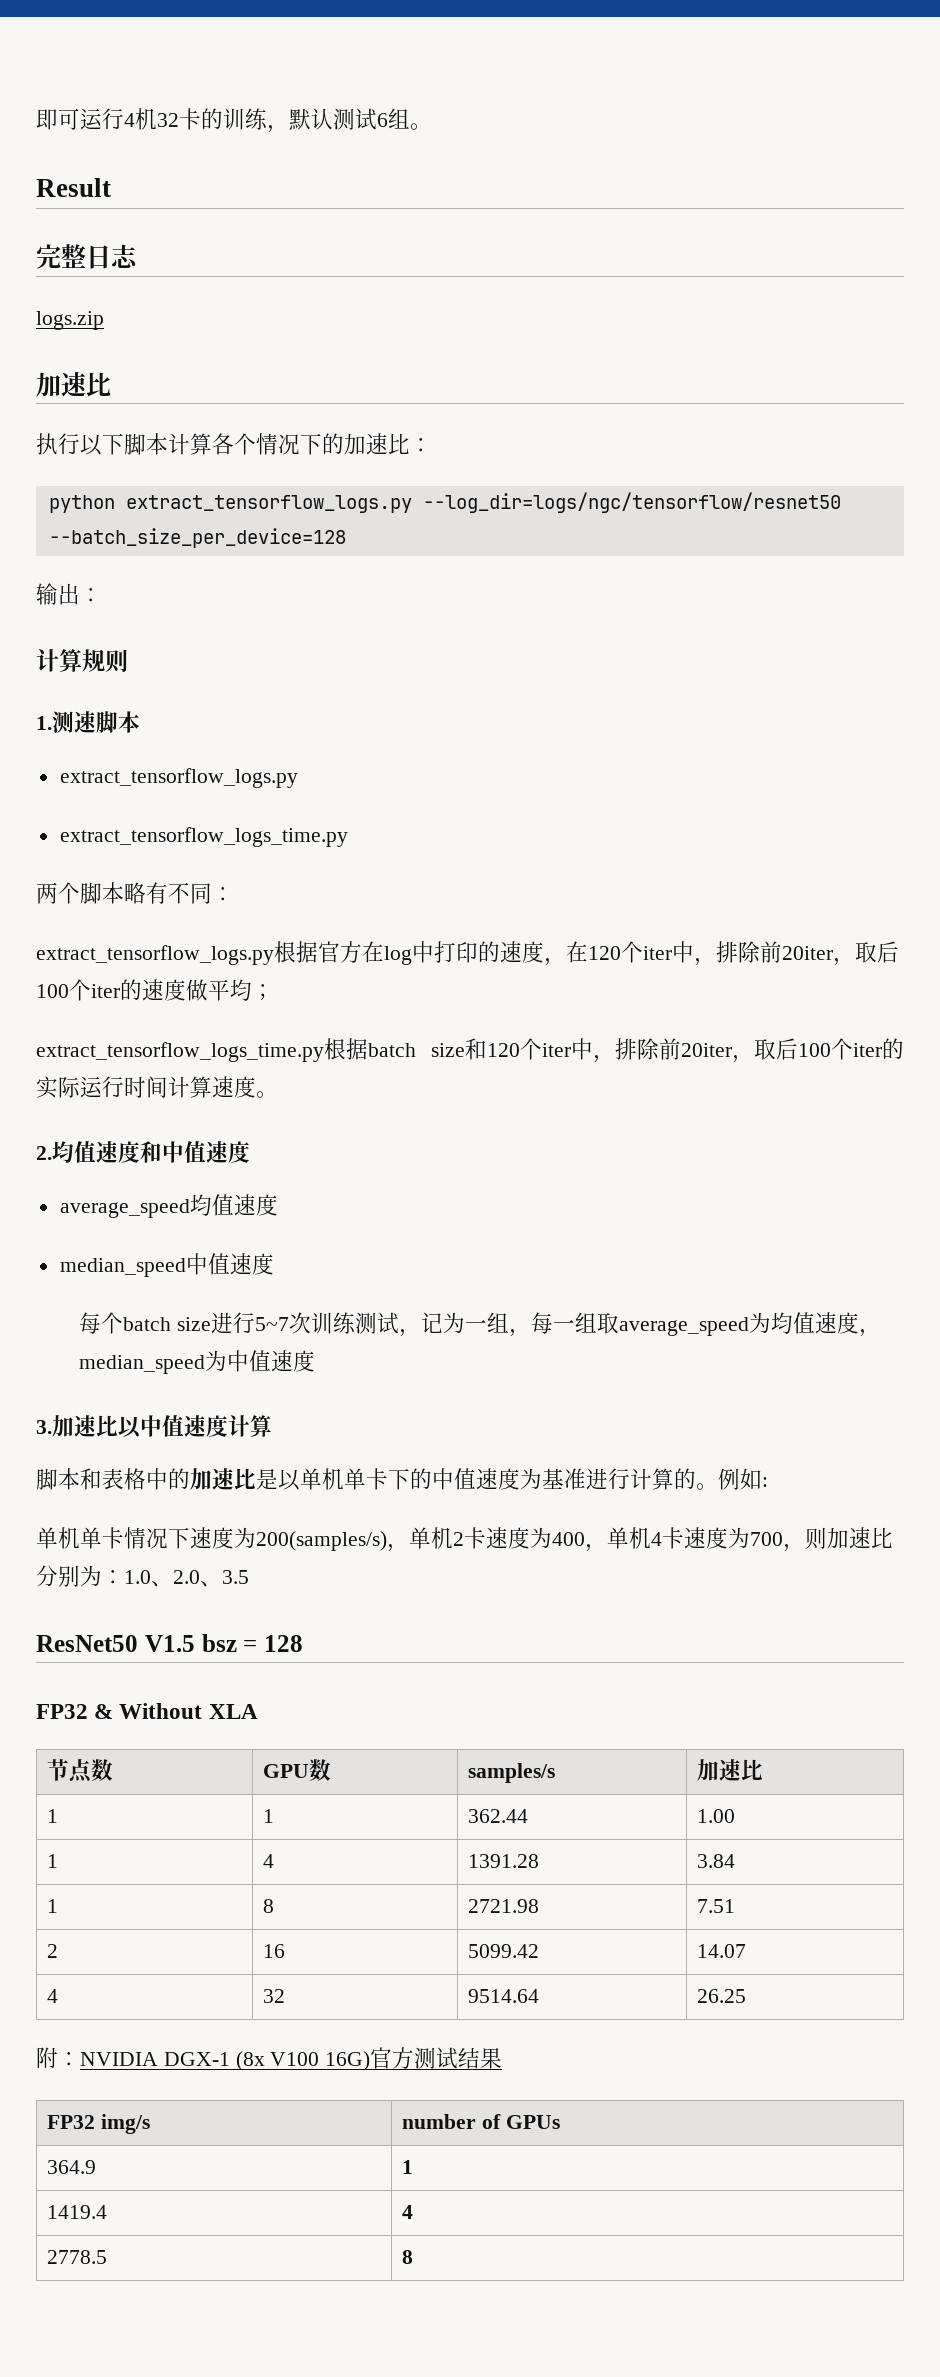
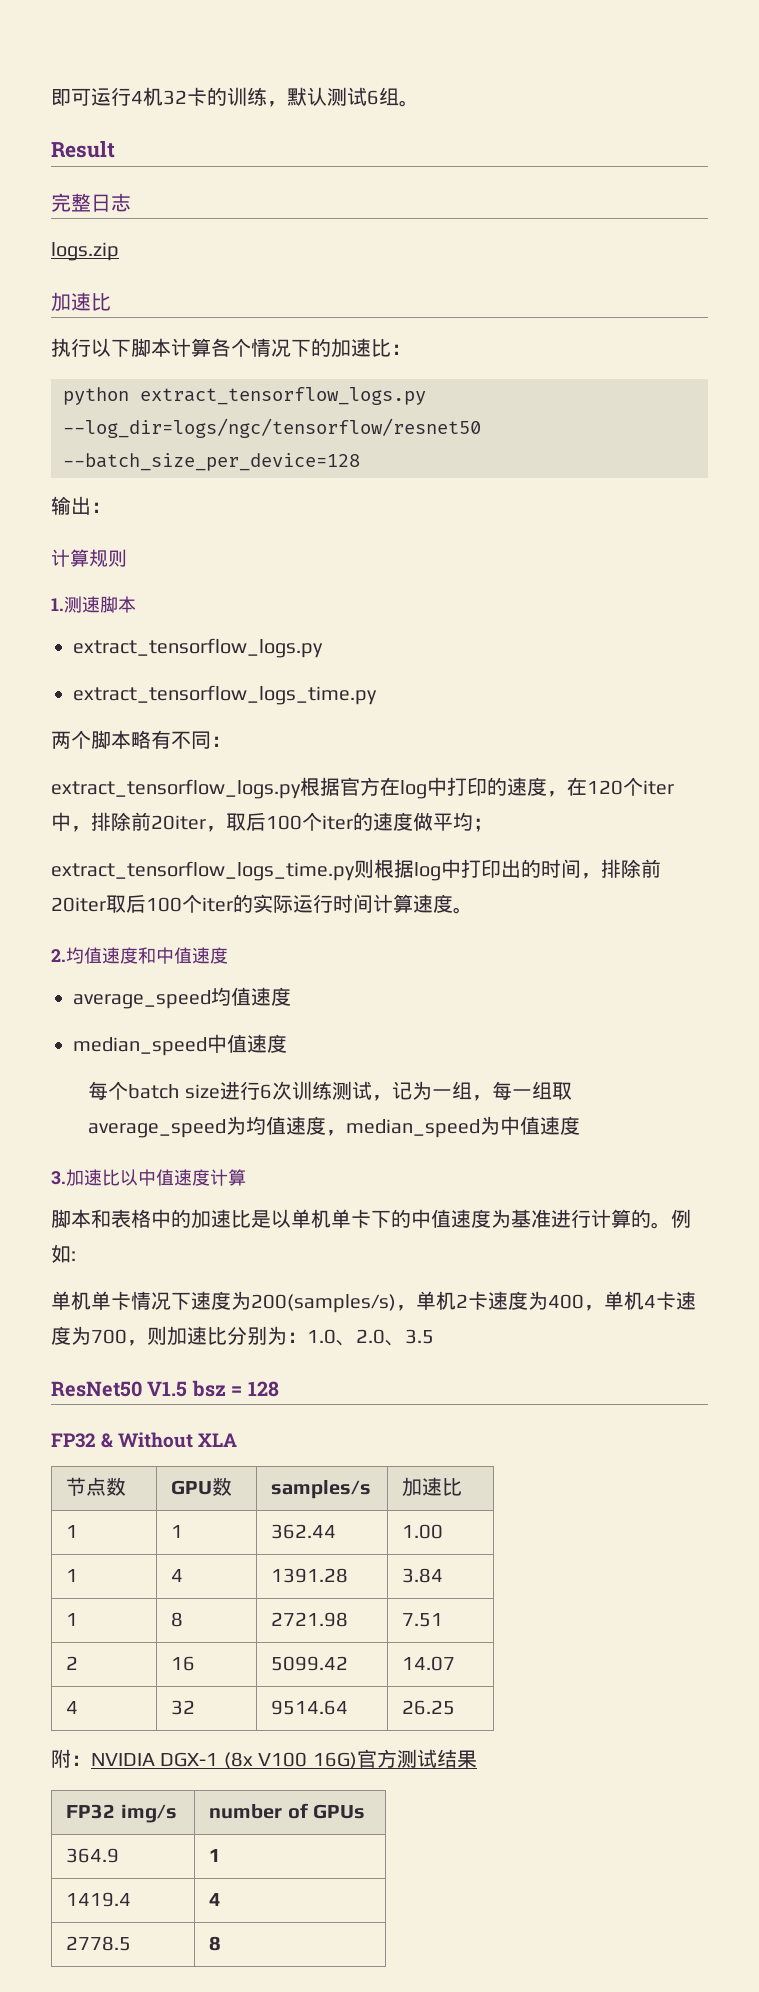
- extract_tensorflow_logs_time.py根据batch size和120个iter中，排除前20iter，取后100个iter的实际运行时间计算速度。
+ extract_tensorflow_logs_time.py则根据log中打印出的时间，排除前20iter取后100个iter的实际运行时间计算速度。
- 每个batch size进行5~7次训练测试，记为一组，每一组取average_speed为均值速度，median_speed为中值速度
+ 每个batch size进行6次训练测试，记为一组，每一组取average_speed为均值速度，median_speed为中值速度

